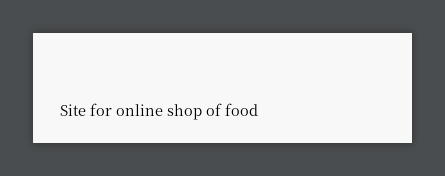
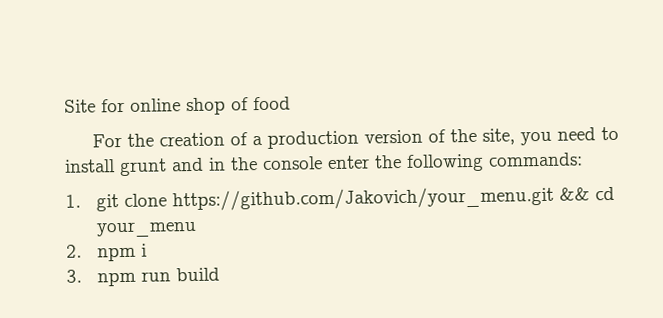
+ For the creation of a production version of the site, you need to install grunt and in the console enter the following commands:
+ 1. git clone https://github.com/Jakovich/your_menu.git && cd your_menu
+ 2. npm i
+ 3. npm run build

